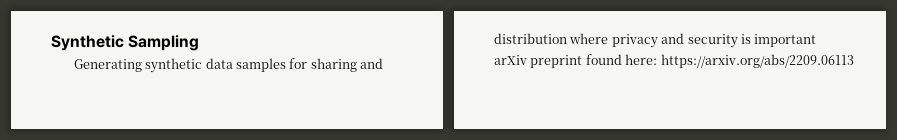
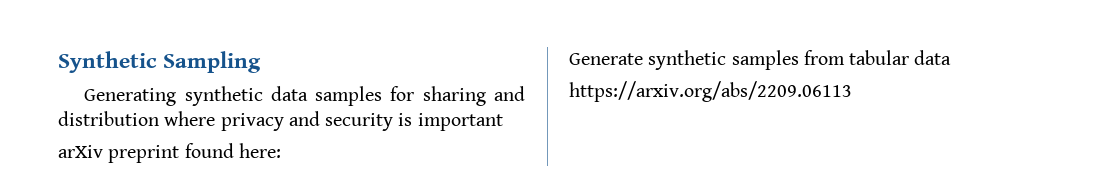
- arXiv preprint found here: https://arxiv.org/abs/2209.06113
+ arXiv preprint found here:
+ Generate synthetic samples from tabular data
+ https://arxiv.org/abs/2209.06113

